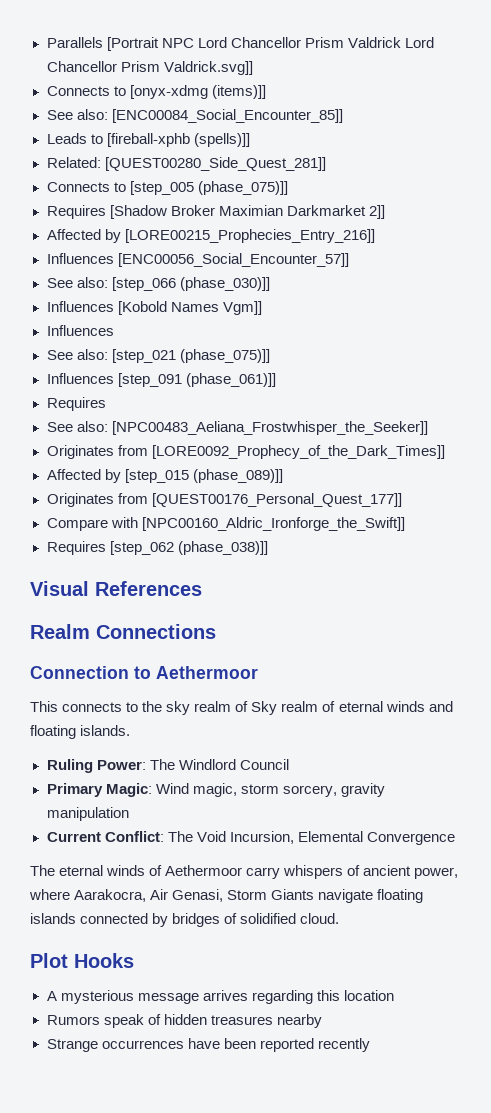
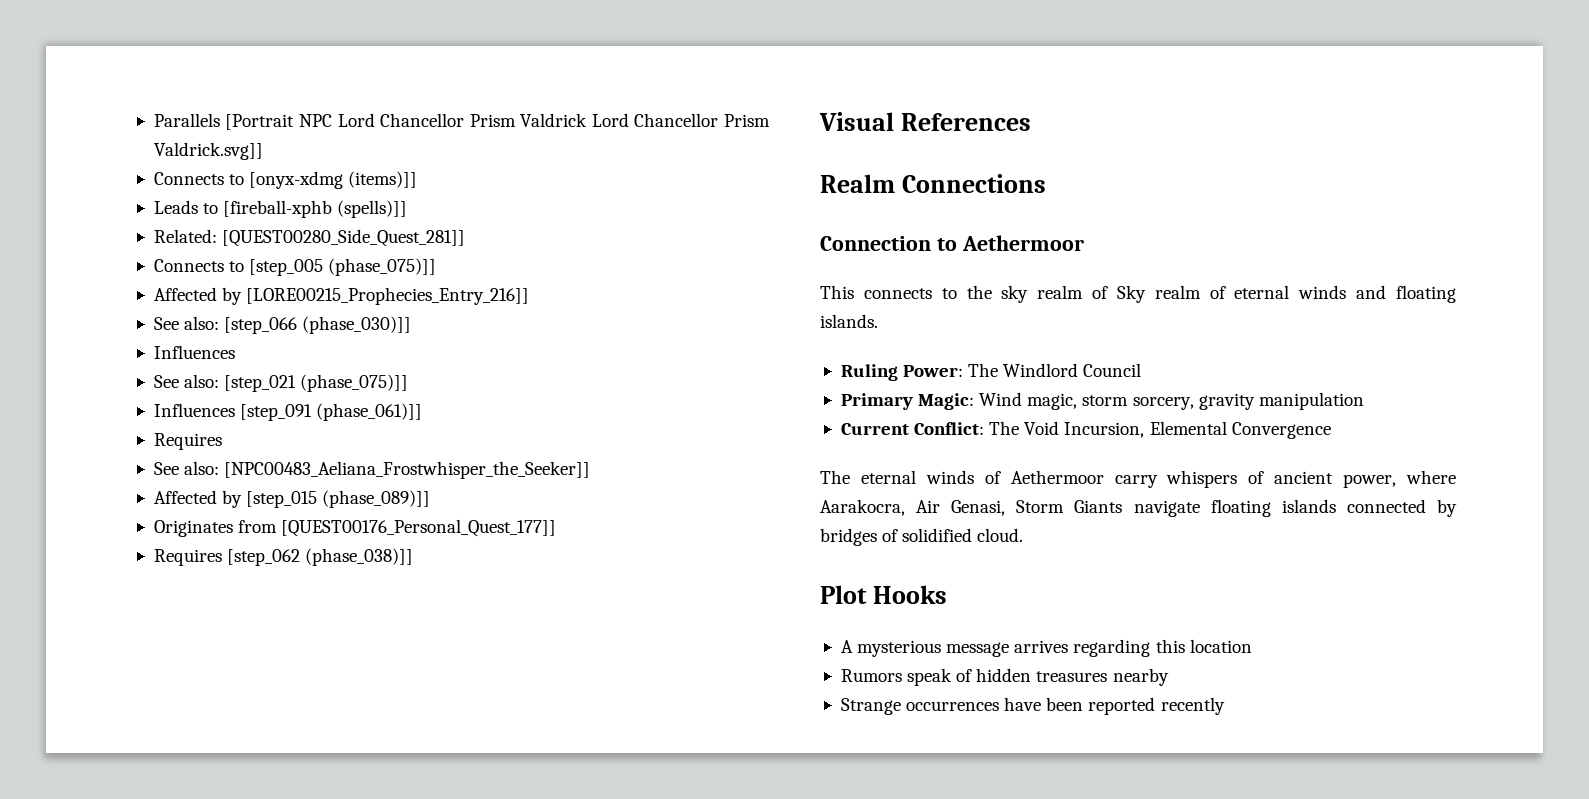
- See also: [ENC00084_Social_Encounter_85]]
- Requires [Shadow Broker Maximian Darkmarket 2]]
- Influences [ENC00056_Social_Encounter_57]]
- Influences [Kobold Names Vgm]]
- Originates from [LORE0092_Prophecy_of_the_Dark_Times]]
- Compare with [NPC00160_Aldric_Ironforge_the_Swift]]

